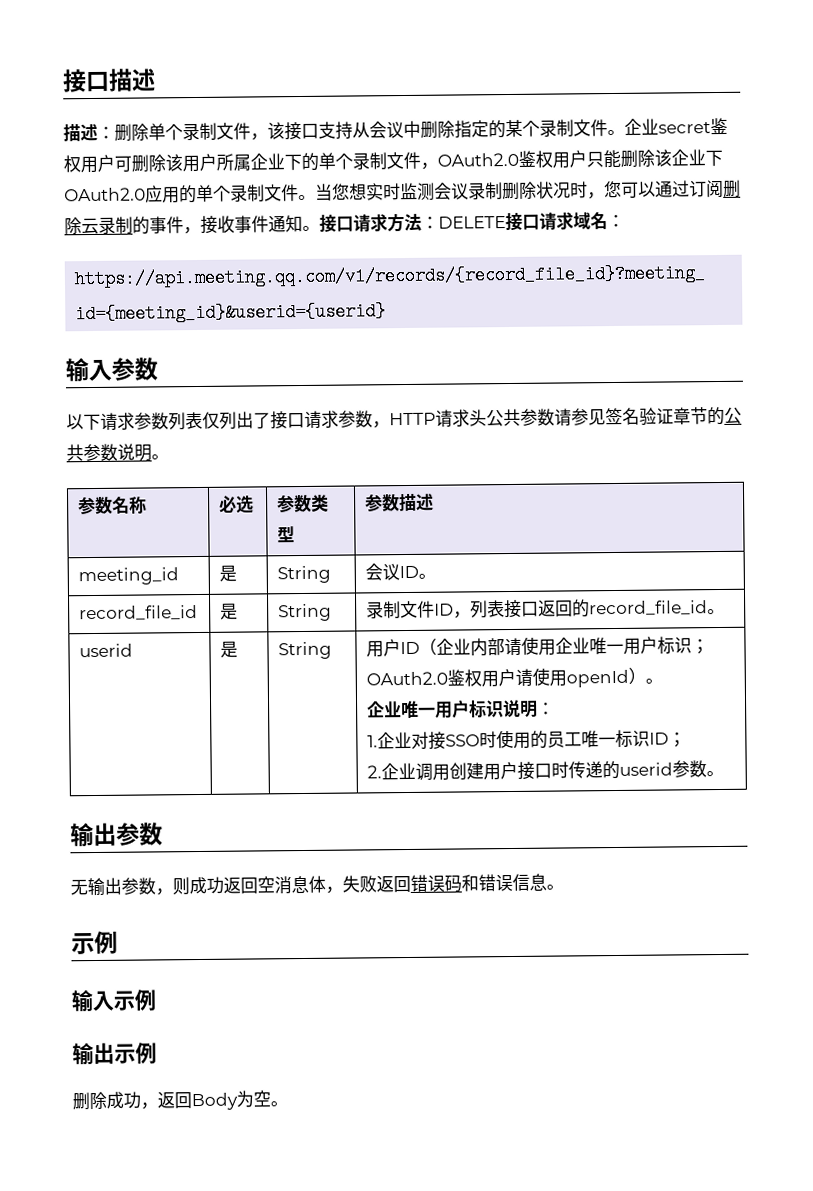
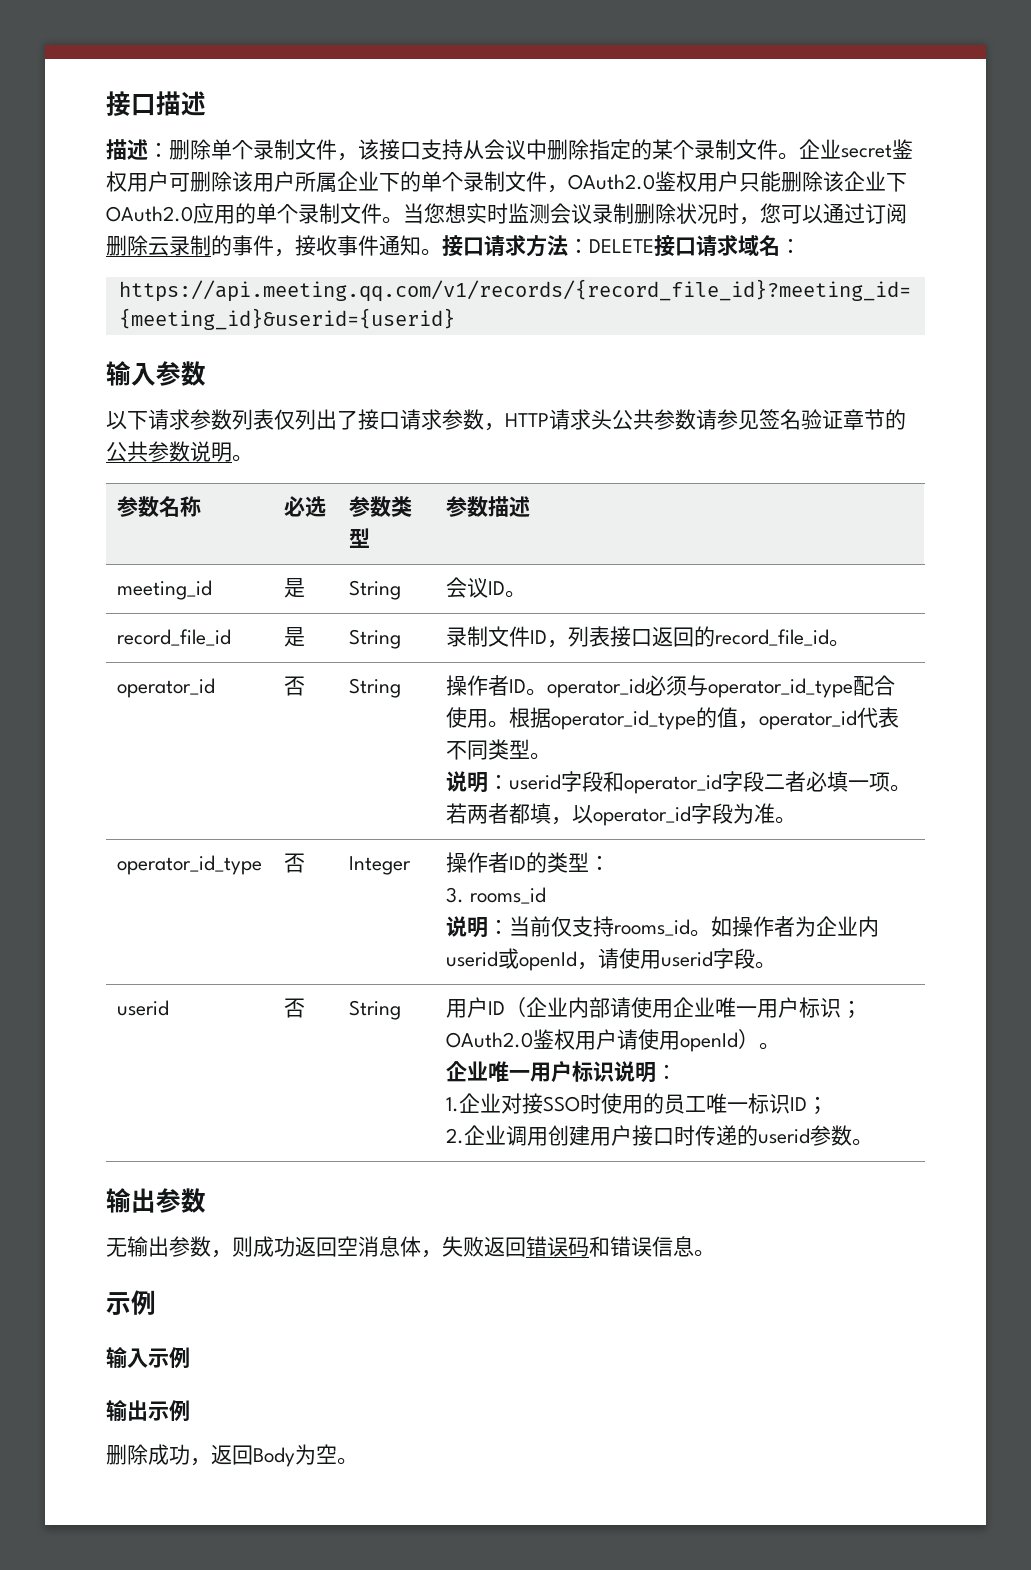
+ operator_id | 否 | String | 操作者ID。operator_id必须与operator_id_type配合使用。根据operator_id_type的值，operator_id代表不同类型。
+ 说明：userid字段和operator_id字段二者必填一项。若两者都填，以operator_id字段为准。
+ operator_id_type | 否 | Integer | 操作者ID的类型：
+ 3. rooms_id
+ 说明：当前仅支持rooms_id。如操作者为企业内userid或openId，请使用userid字段。
- userid | 是
+ userid | 否

